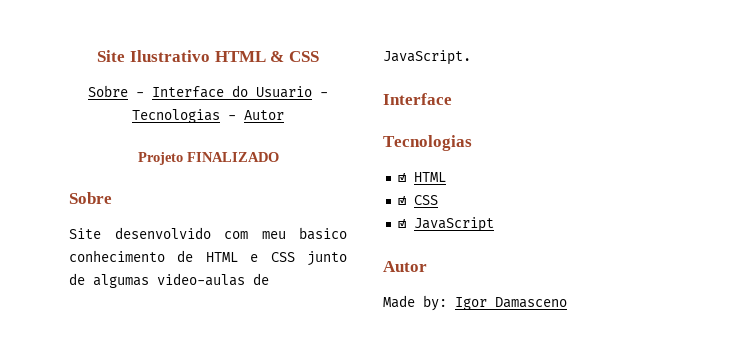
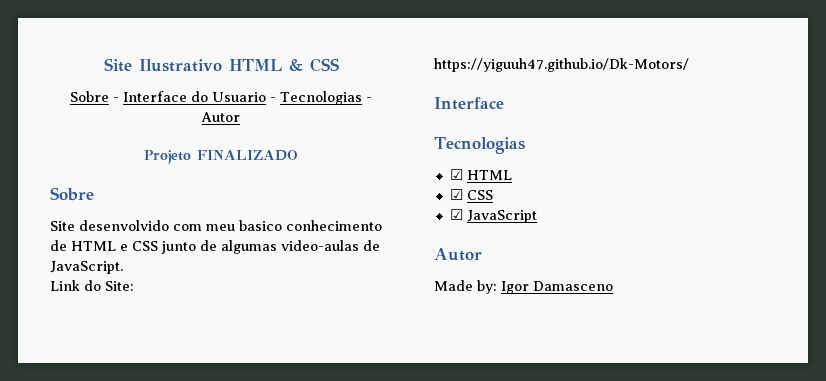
+ Link do Site: https://yiguuh47.github.io/Dk-Motors/

